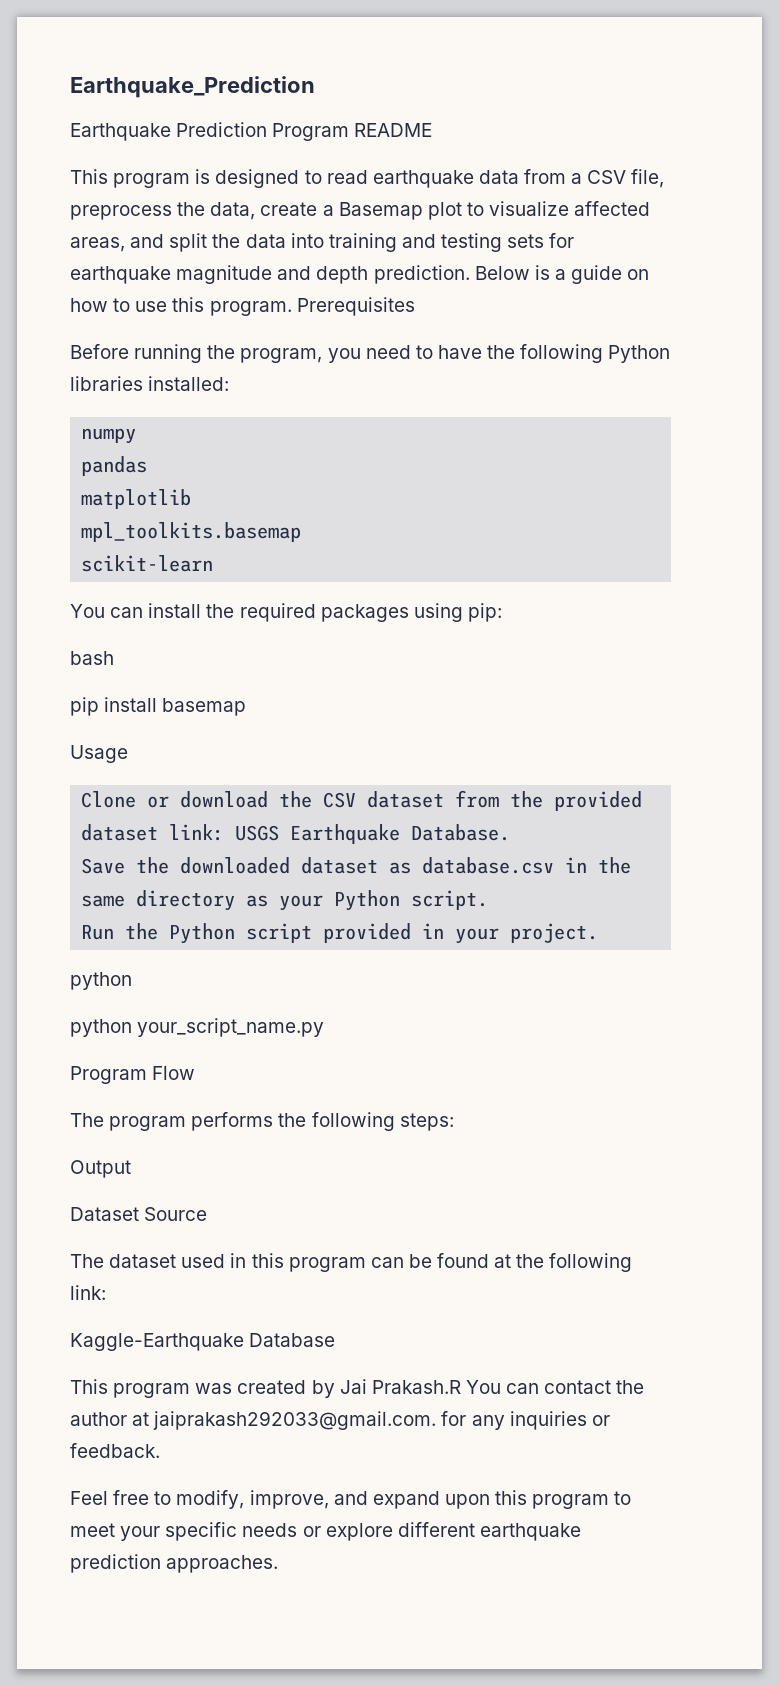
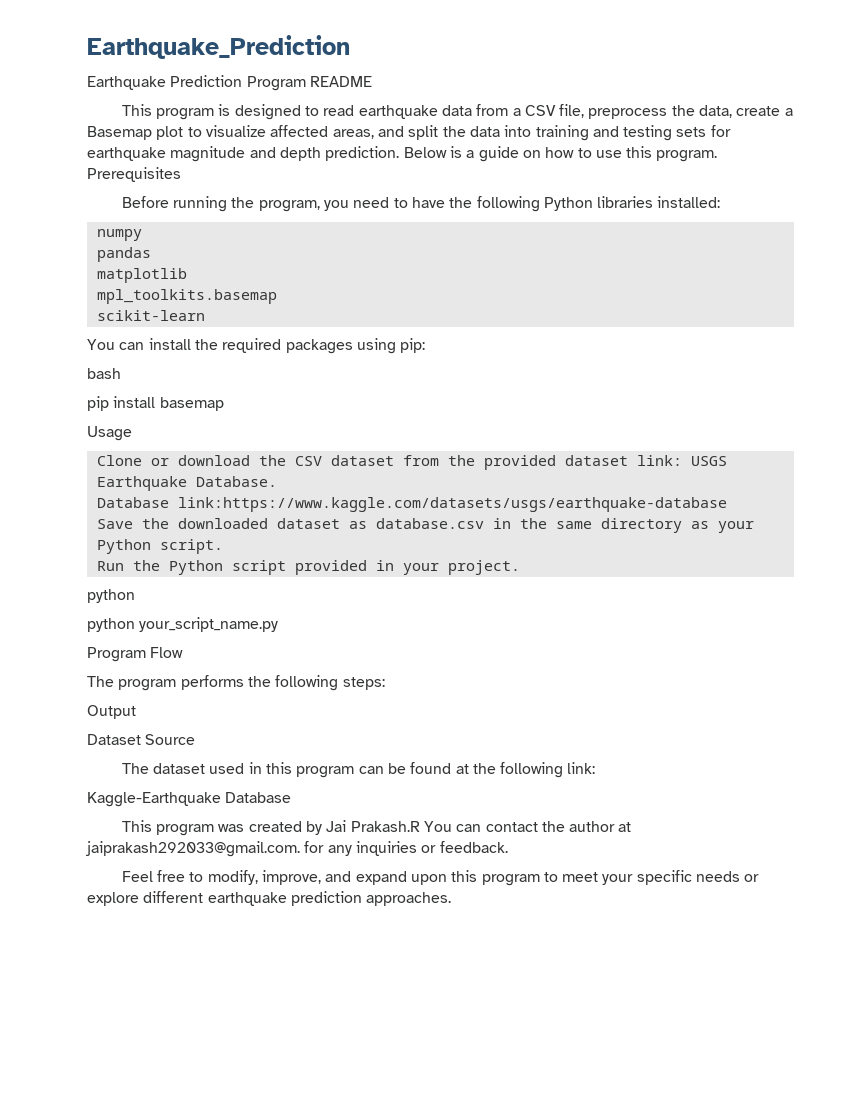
+ Database link:https://www.kaggle.com/datasets/usgs/earthquake-database

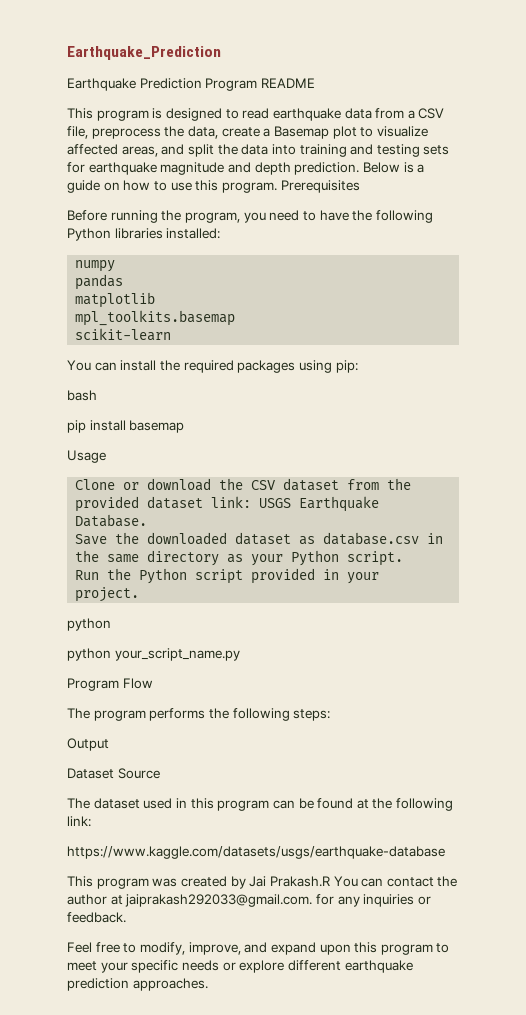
- Database link:https://www.kaggle.com/datasets/usgs/earthquake-database
- Kaggle-Earthquake Database
+ https://www.kaggle.com/datasets/usgs/earthquake-database

